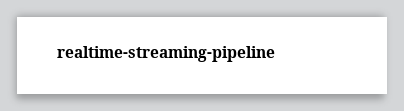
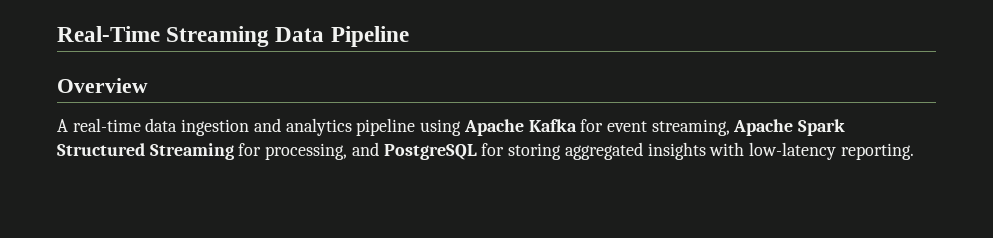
- realtime-streaming-pipeline
+ Real-Time Streaming Data Pipeline
+ Overview
+ A real-time data ingestion and analytics pipeline using Apache Kafka for event streaming, Apache Spark Structured Streaming for processing, and PostgreSQL for storing aggregated insights with low-latency reporting.

